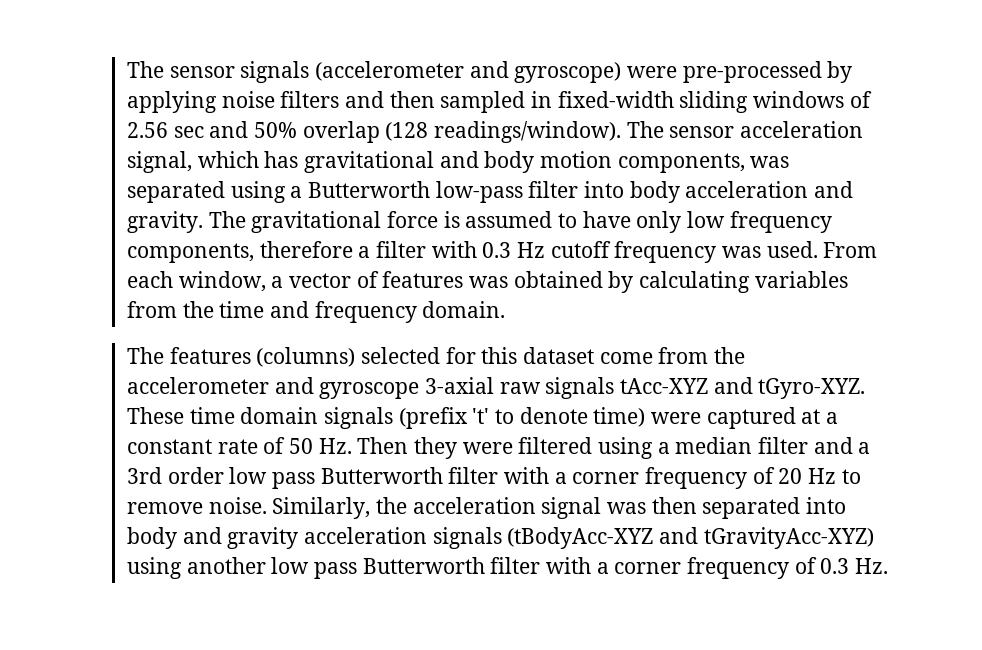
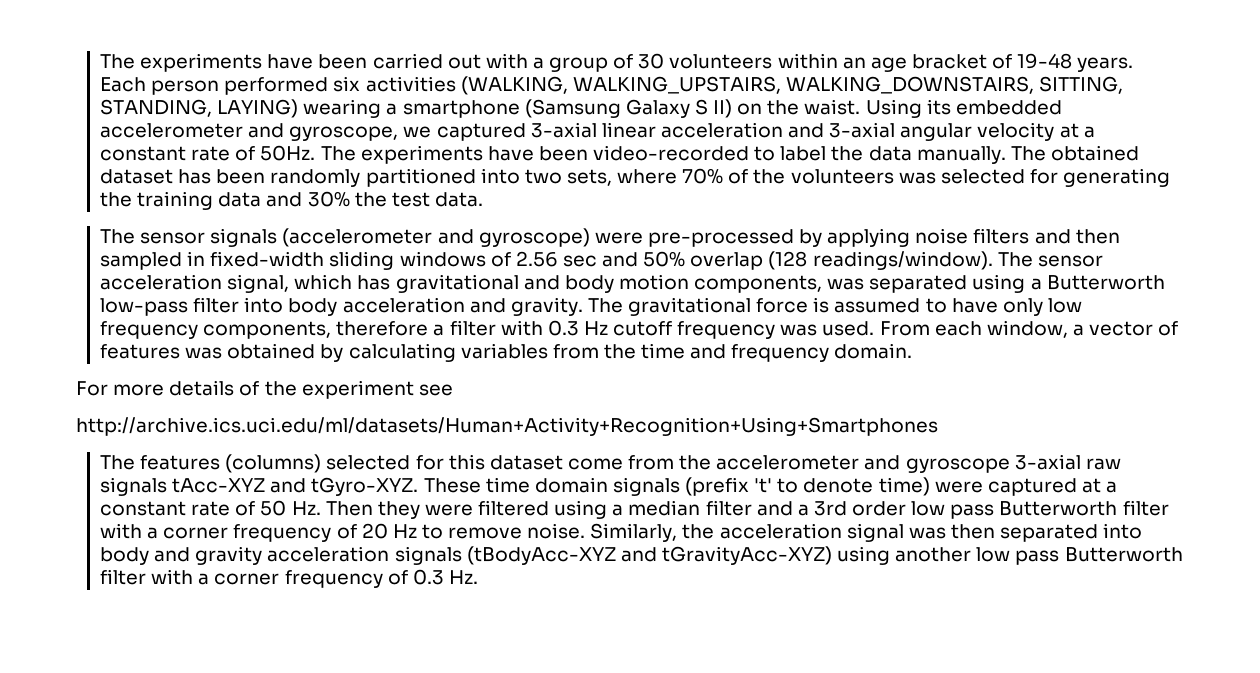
+ The experiments have been carried out with a group of 30 volunteers within an age bracket of 19-48 years. Each person performed six activities (WALKING, WALKING_UPSTAIRS, WALKING_DOWNSTAIRS, SITTING, STANDING, LAYING) wearing a smartphone (Samsung Galaxy S II) on the waist. Using its embedded accelerometer and gyroscope, we captured 3-axial linear acceleration and 3-axial angular velocity at a constant rate of 50Hz. The experiments have been video-recorded to label the data manually. The obtained dataset has been randomly partitioned into two sets, where 70% of the volunteers was selected for generating the training data and 30% the test data.
+ For more details of the experiment see
+ http://archive.ics.uci.edu/ml/datasets/Human+Activity+Recognition+Using+Smartphones

